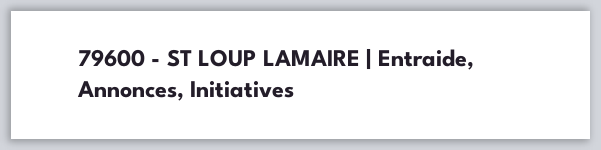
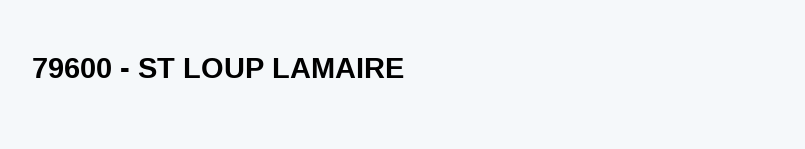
- 79600 - ST LOUP LAMAIRE | Entraide, Annonces, Initiatives
+ 79600 - ST LOUP LAMAIRE

